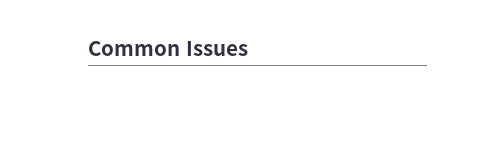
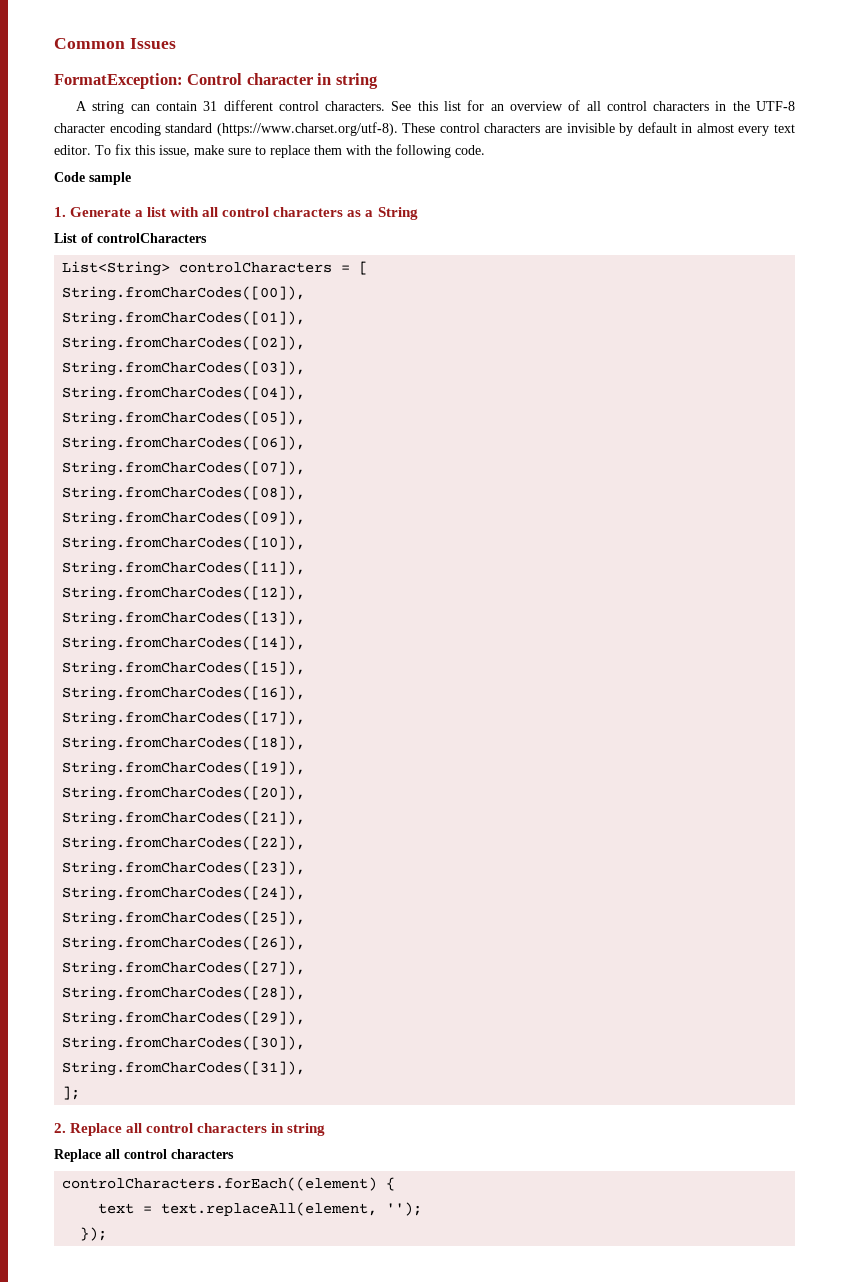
+ FormatException: Control character in string
+ A string can contain 31 different control characters. See this list for an overview of all control characters in the UTF-8 character encoding standard (https://www.charset.org/utf-8). These control characters are invisible by default in almost every text editor. To fix this issue, make sure to replace them with the following code.
+ Code sample
+ 1. Generate a list with all control characters as a String
+ List of controlCharacters
+ List<String> controlCharacters = [
+ String.fromCharCodes([00]),
+ String.fromCharCodes([01]),
+ String.fromCharCodes([02]),
+ String.fromCharCodes([03]),
+ String.fromCharCodes([04]),
+ String.fromCharCodes([05]),
+ String.fromCharCodes([06]),
+ String.fromCharCodes([07]),
+ String.fromCharCodes([08]),
+ String.fromCharCodes([09]),
+ String.fromCharCodes([10]),
+ String.fromCharCodes([11]),
+ String.fromCharCodes([12]),
+ String.fromCharCodes([13]),
+ String.fromCharCodes([14]),
+ String.fromCharCodes([15]),
+ String.fromCharCodes([16]),
+ String.fromCharCodes([17]),
+ String.fromCharCodes([18]),
+ String.fromCharCodes([19]),
+ String.fromCharCodes([20]),
+ String.fromCharCodes([21]),
+ String.fromCharCodes([22]),
+ String.fromCharCodes([23]),
+ String.fromCharCodes([24]),
+ String.fromCharCodes([25]),
+ String.fromCharCodes([26]),
+ String.fromCharCodes([27]),
+ String.fromCharCodes([28]),
+ String.fromCharCodes([29]),
+ String.fromCharCodes([30]),
+ String.fromCharCodes([31]),
+ ];
+ 2. Replace all control characters in string
+ Replace all control characters
+ controlCharacters.forEach((element) {
+ text = text.replaceAll(element, '');
+ });

